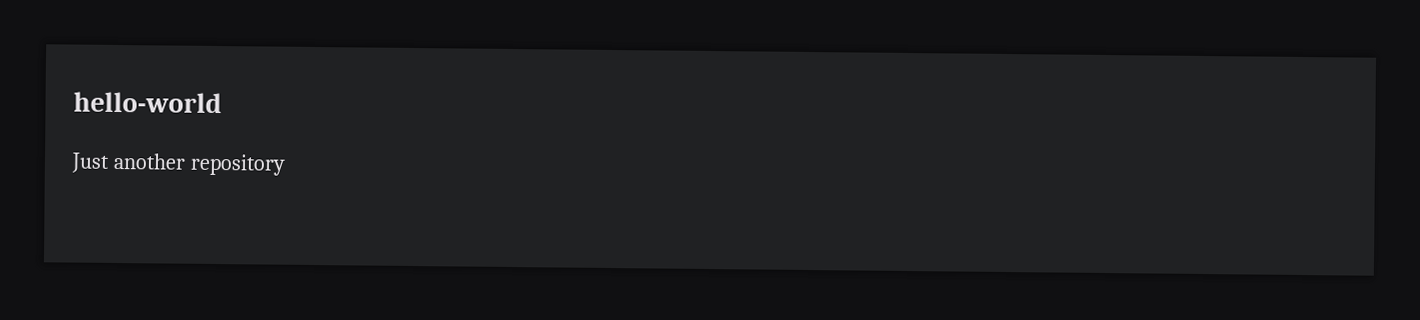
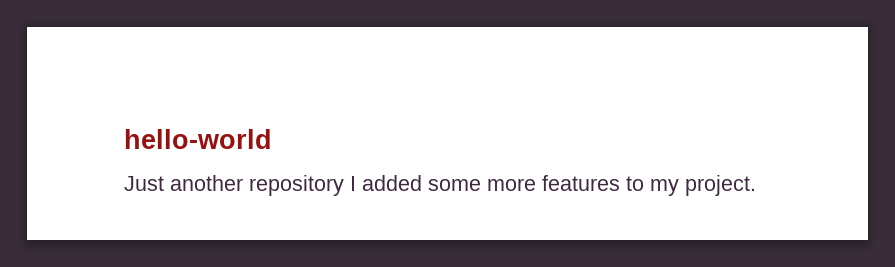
- Just another repository
+ Just another repository I added some more features to my project.

